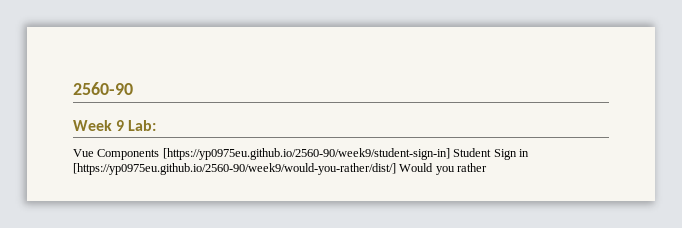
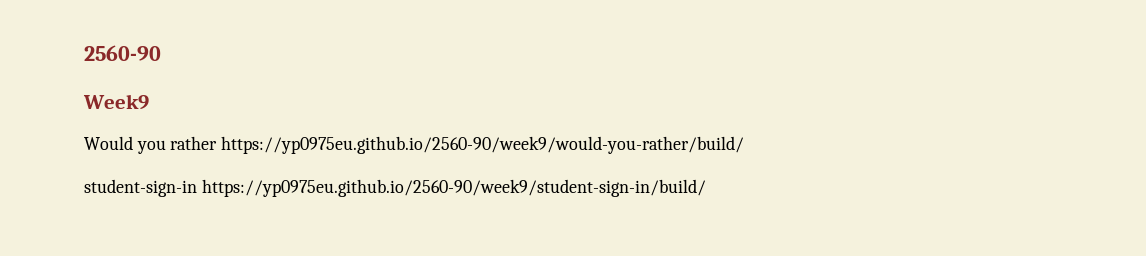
- Week 9 Lab:
- Vue Components [https://yp0975eu.github.io/2560-90/week9/student-sign-in] Student Sign in [https://yp0975eu.github.io/2560-90/week9/would-you-rather/dist/] Would you rather
+ Week9
+ Would you rather https://yp0975eu.github.io/2560-90/week9/would-you-rather/build/
+ student-sign-in https://yp0975eu.github.io/2560-90/week9/student-sign-in/build/

